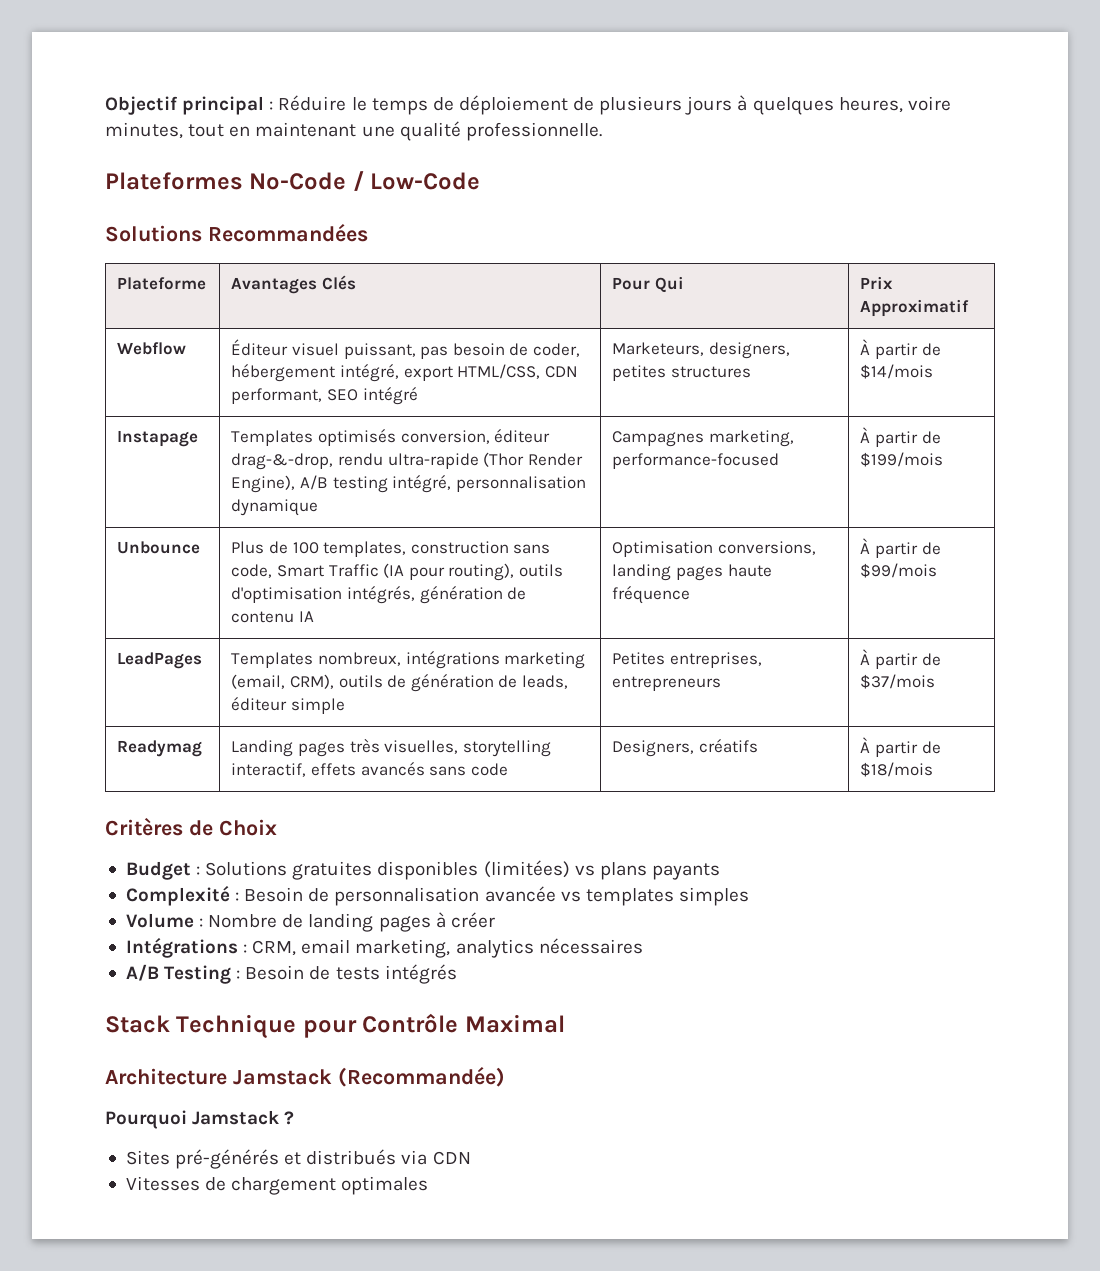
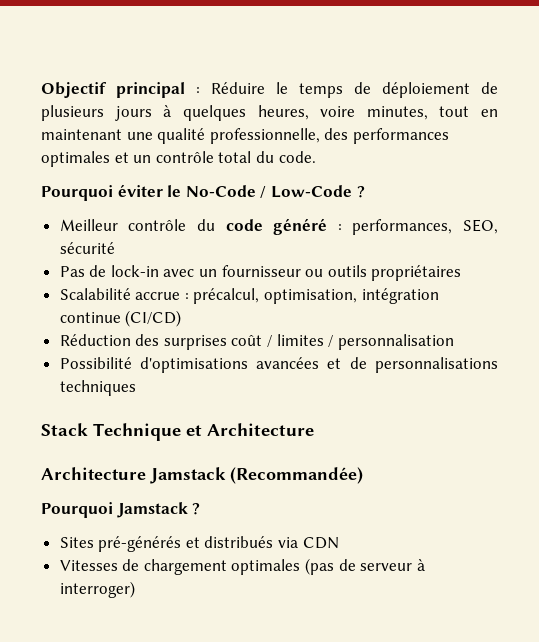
- Objectif principal : Réduire le temps de déploiement de plusieurs jours à quelques heures, voire minutes, tout en maintenant une qualité professionnelle.
- Plateformes No-Code / Low-Code
- Solutions Recommandées
- Plateforme | Avantages Clés | Pour Qui | Prix Approximatif
- Webflow | Éditeur visuel puissant, pas besoin de coder, hébergement intégré, export HTML/CSS, CDN performant, SEO intégré | Marketeurs, designers, petites structures | À partir de $14/mois
- Instapage | Templates optimisés conversion, éditeur drag-&-drop, rendu ultra-rapide (Thor Render Engine), A/B testing intégré, personnalisation dynamique | Campagnes marketing, performance-focused | À partir de $199/mois
- Unbounce | Plus de 100 templates, construction sans code, Smart Traffic (IA pour routing), outils d'optimisation intégrés, génération de contenu IA | Optimisation conversions, landing pages haute fréquence | À partir de $99/mois
- LeadPages | Templates nombreux, intégrations marketing (email, CRM), outils de génération de leads, éditeur simple | Petites entreprises, entrepreneurs | À partir de $37/mois
- Readymag | Landing pages très visuelles, storytelling interactif, effets avancés sans code | Designers, créatifs | À partir de $18/mois
- Critères de Choix
- Budget : Solutions gratuites disponibles (limitées) vs plans payants
- Complexité : Besoin de personnalisation avancée vs templates simples
- Volume : Nombre de landing pages à créer
- Intégrations : CRM, email marketing, analytics nécessaires
- A/B Testing : Besoin de tests intégrés
+ Objectif principal : Réduire le temps de déploiement de plusieurs jours à quelques heures, voire minutes, tout en maintenant une qualité professionnelle, des performances optimales et un contrôle total du code.
+ Pourquoi éviter le No-Code / Low-Code ?
+ Meilleur contrôle du code généré : performances, SEO, sécurité
+ Pas de lock-in avec un fournisseur ou outils propriétaires
+ Scalabilité accrue : précalcul, optimisation, intégration continue (CI/CD)
+ Réduction des surprises coût / limites / personnalisation
+ Possibilité d'optimisations avancées et de personnalisations techniques
- Stack Technique pour Contrôle Maximal
+ Stack Technique et Architecture
- Vitesses de chargement optimales
+ Vitesses de chargement optimales (pas de serveur à interroger)

